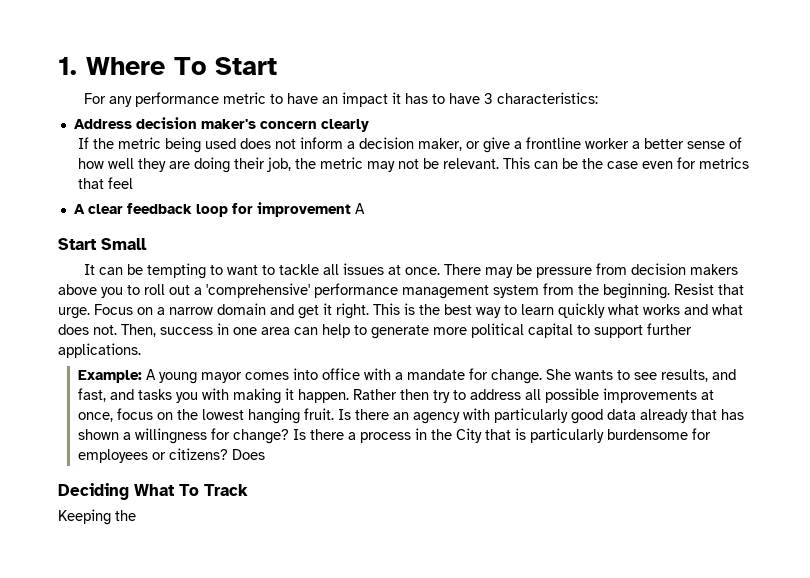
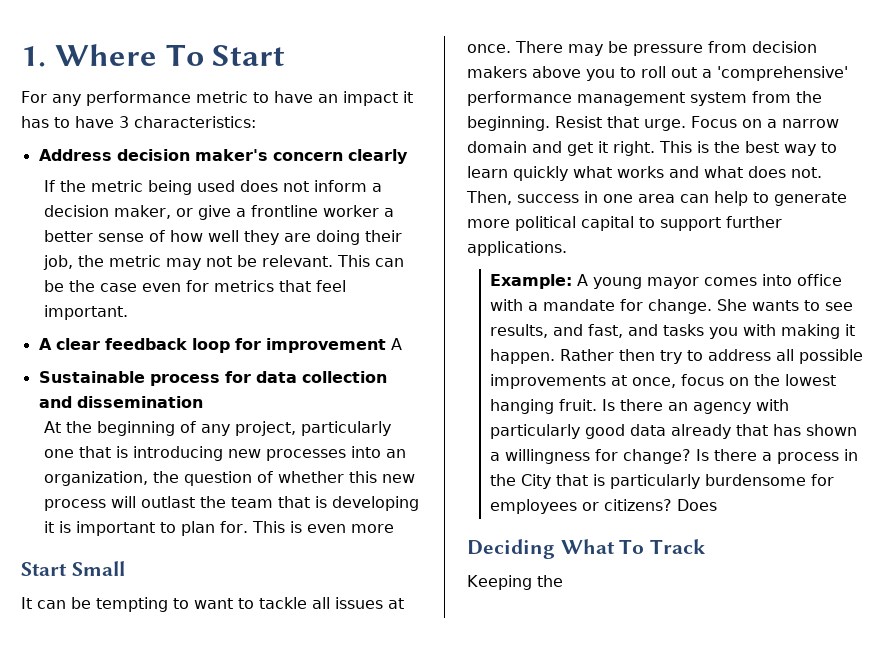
- This can be the case even for metrics that feel
+ This can be the case even for metrics that feel important.
+ Sustainable process for data collection and dissemination
+ At the beginning of any project, particularly one that is introducing new processes into an organization, the question of whether this new process will outlast the team that is developing it is important to plan for. This is even more

